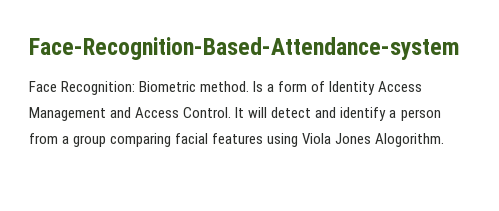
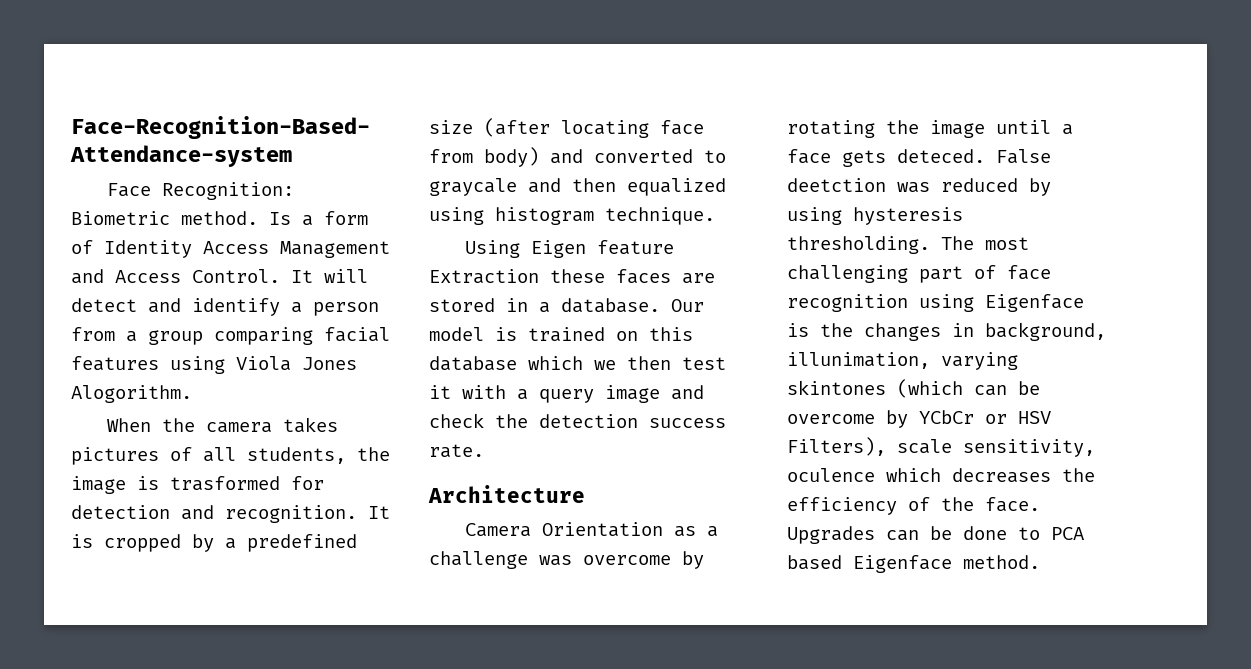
+ When the camera takes pictures of all students, the image is trasformed for detection and recognition. It is cropped by a predefined size (after locating face from body) and converted to graycale and then equalized using histogram technique.
+ Using Eigen feature Extraction these faces are stored in a database. Our model is trained on this database which we then test it with a query image and check the detection success rate.
+ Architecture
+ Camera Orientation as a challenge was overcome by rotating the image until a face gets deteced. False deetction was reduced by using hysteresis thresholding. The most challenging part of face recognition using Eigenface is the changes in background, illunimation, varying skintones (which can be overcome by YCbCr or HSV Filters), scale sensitivity, oculence which decreases the efficiency of the face. Upgrades can be done to PCA based Eigenface method.

